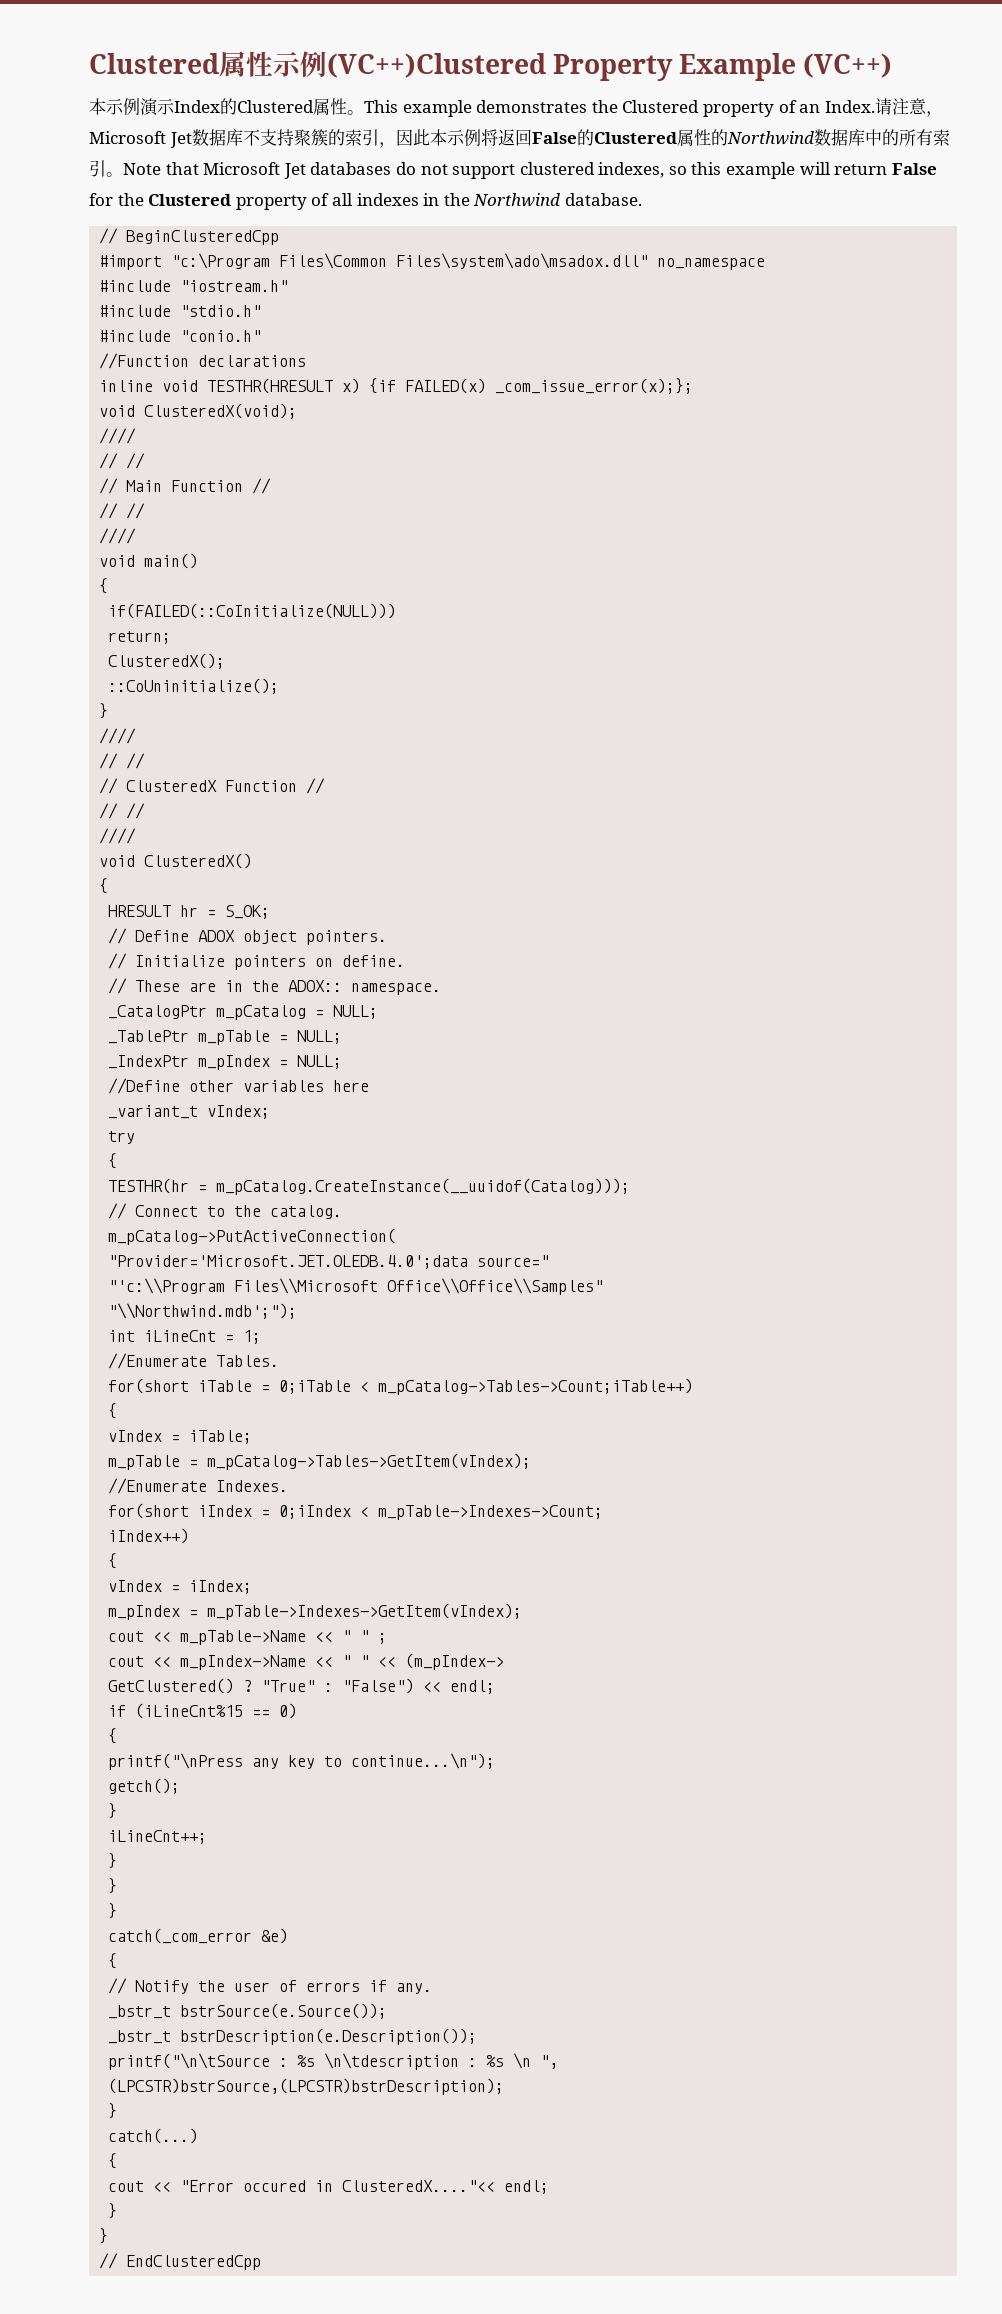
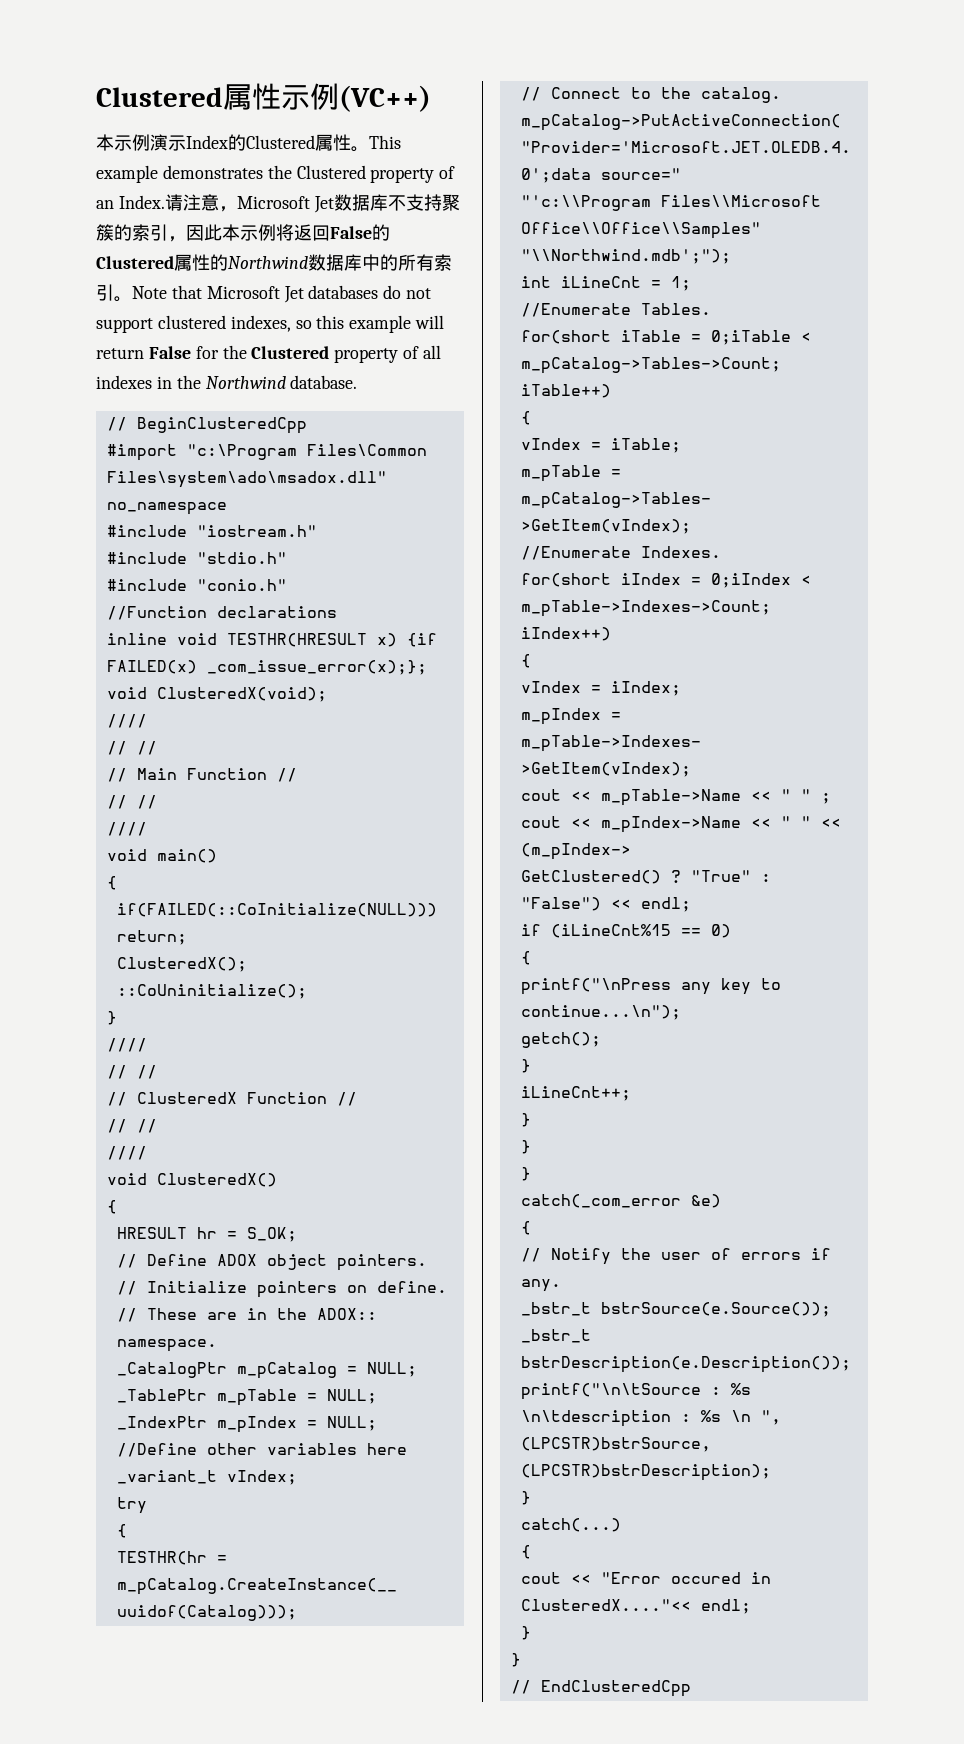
- Clustered属性示例(VC++)Clustered Property Example (VC++)
+ Clustered属性示例(VC++)

